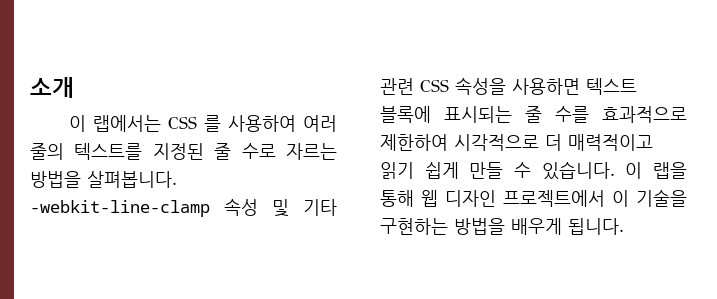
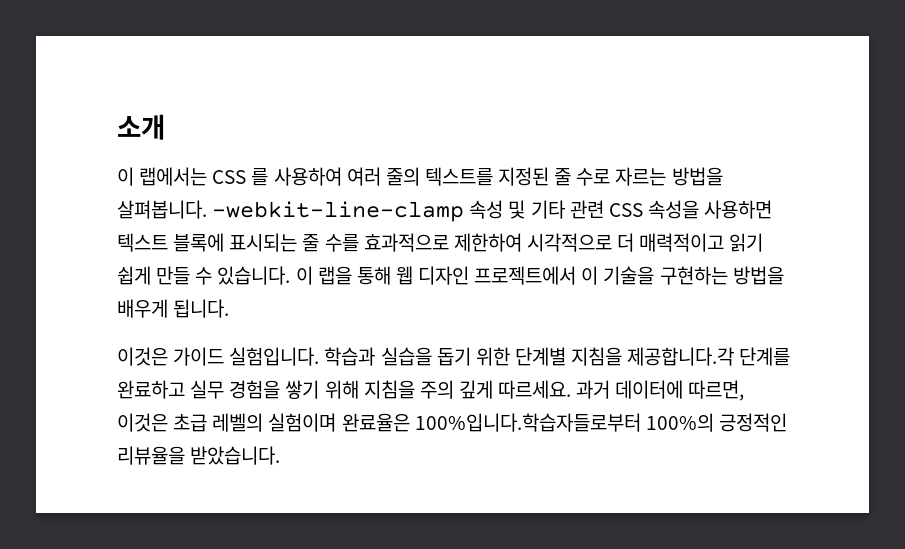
+ 이것은 가이드 실험입니다. 학습과 실습을 돕기 위한 단계별 지침을 제공합니다.각 단계를 완료하고 실무 경험을 쌓기 위해 지침을 주의 깊게 따르세요. 과거 데이터에 따르면, 이것은 초급 레벨의 실험이며 완료율은 100%입니다.학습자들로부터 100%의 긍정적인 리뷰율을 받았습니다.

